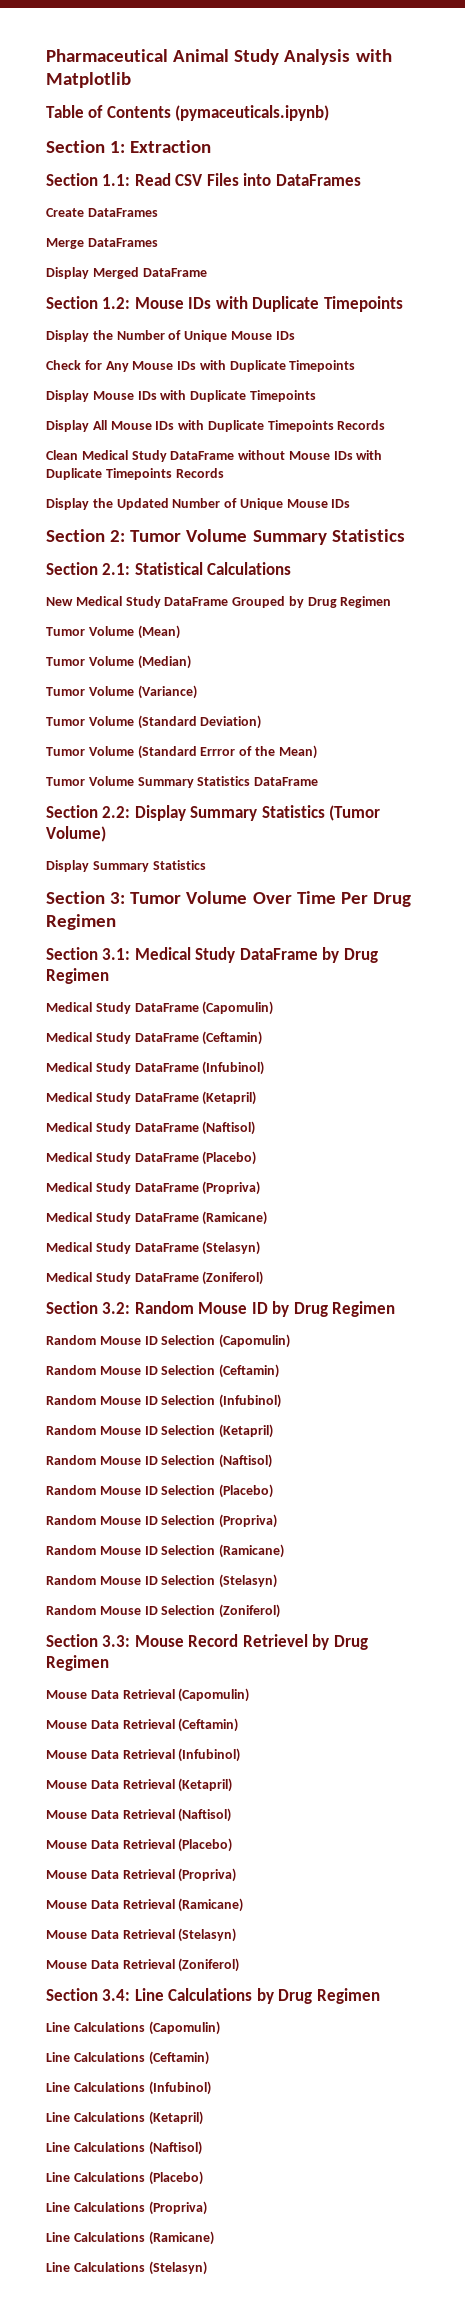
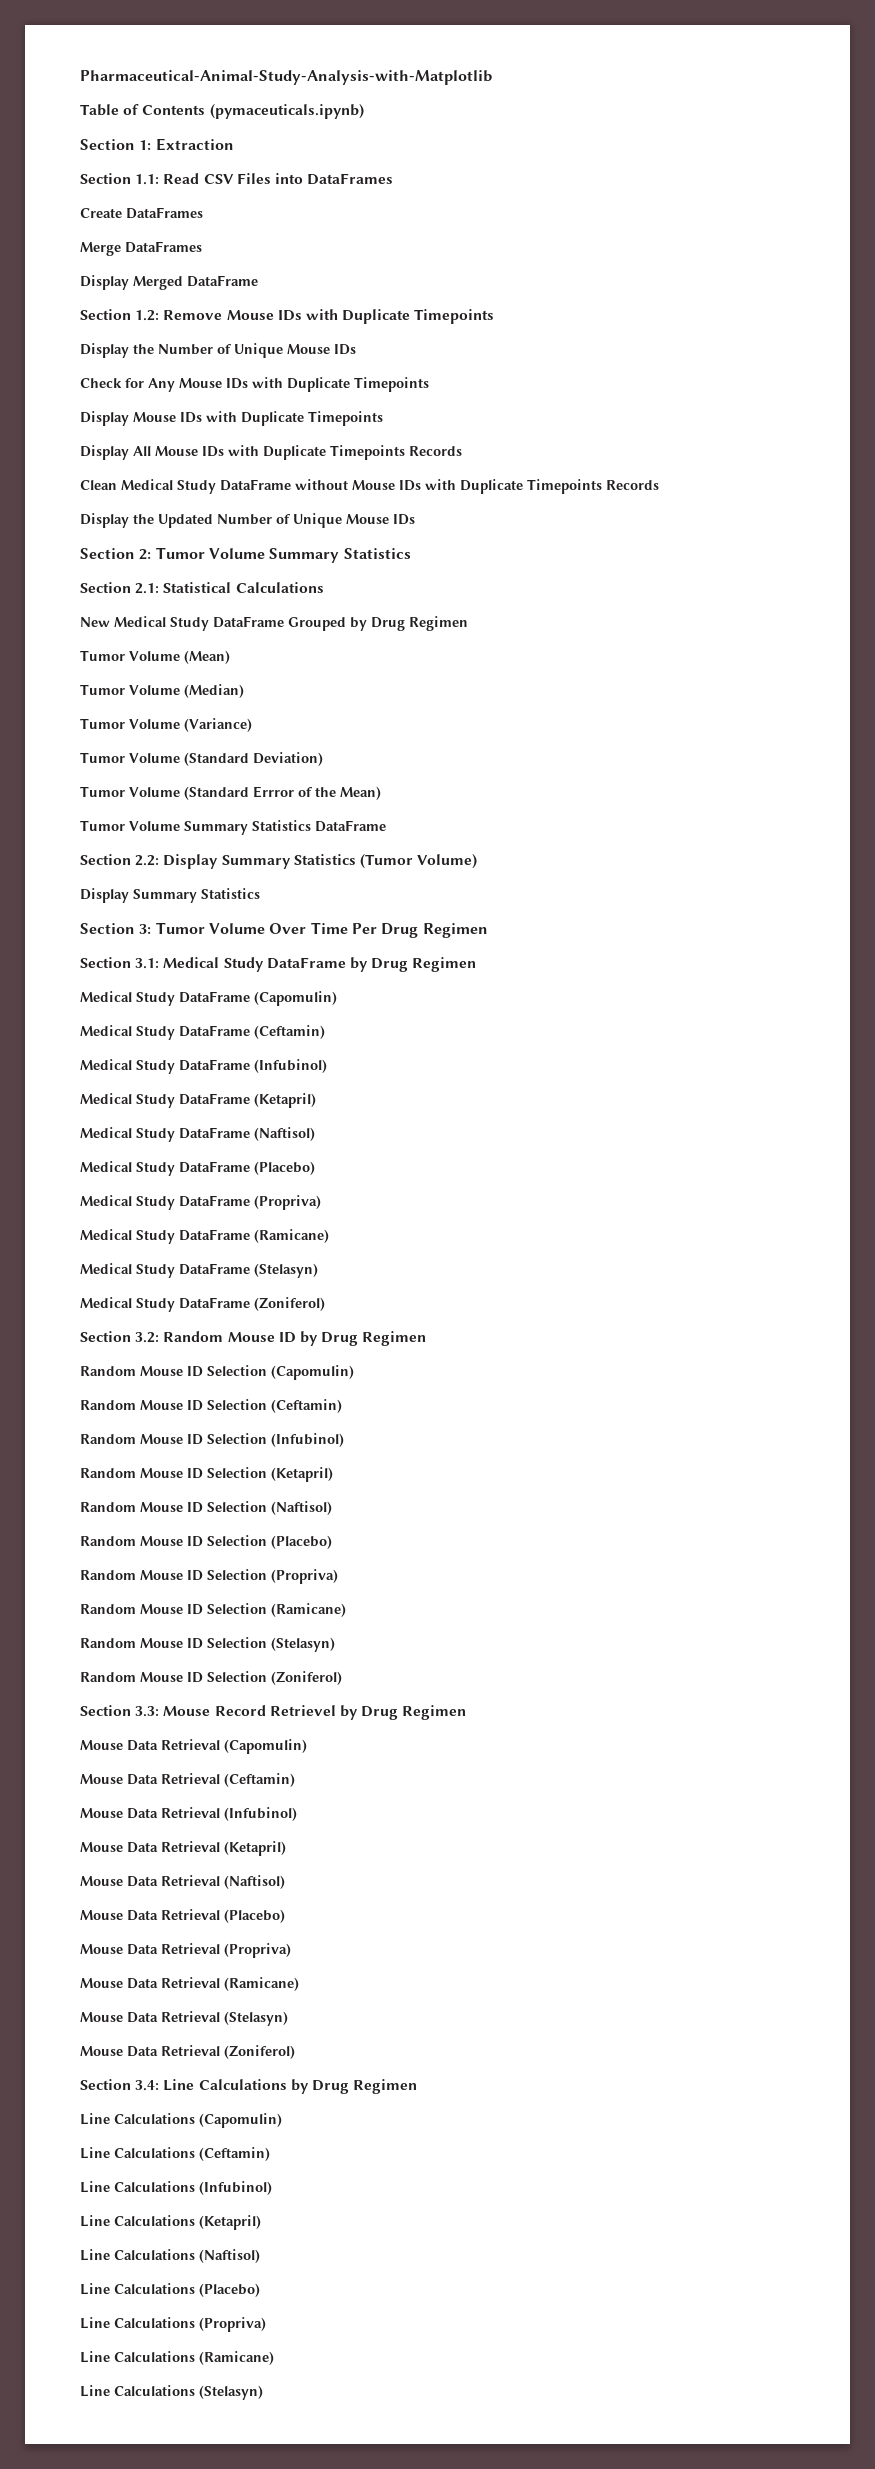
- Pharmaceutical Animal Study Analysis with Matplotlib
+ Pharmaceutical-Animal-Study-Analysis-with-Matplotlib
- Section 1.2: Mouse IDs with Duplicate Timepoints
+ Section 1.2: Remove Mouse IDs with Duplicate Timepoints

